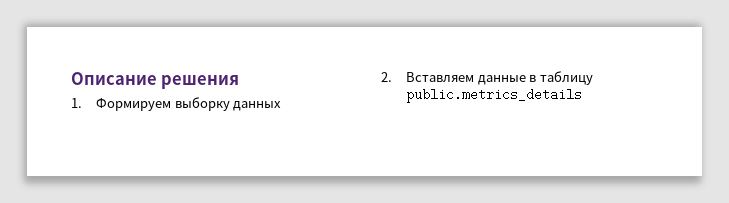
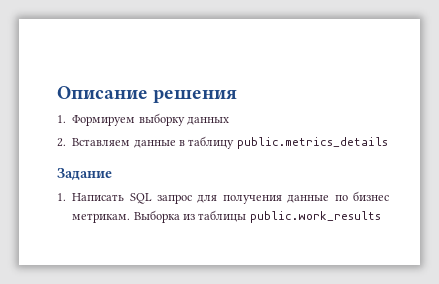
+ Задание
+ 1. Написать SQL запрос для получения данные по бизнес метрикам. Выборка из таблицы public.work_results

